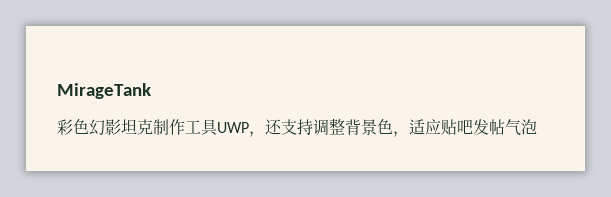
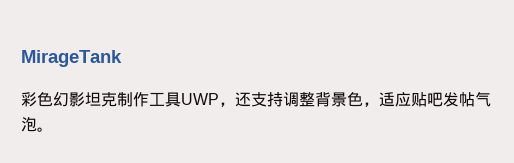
- 彩色幻影坦克制作工具UWP，还支持调整背景色，适应贴吧发帖气泡
+ 彩色幻影坦克制作工具UWP，还支持调整背景色，适应贴吧发帖气泡。

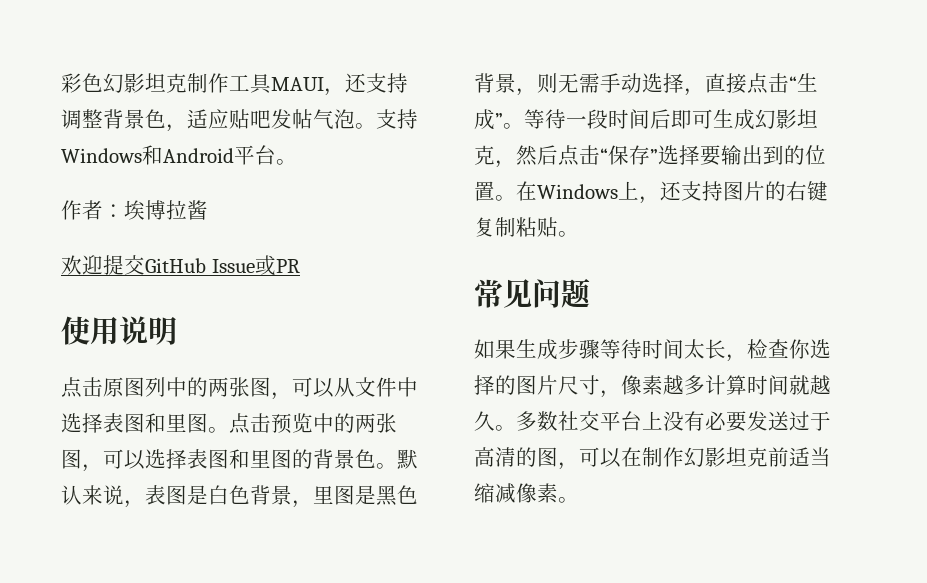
- MirageTank
- 彩色幻影坦克制作工具UWP，还支持调整背景色，适应贴吧发帖气泡。
+ 彩色幻影坦克制作工具MAUI，还支持调整背景色，适应贴吧发帖气泡。
+ 支持Windows和Android平台。
+ 作者：埃博拉酱
+ 欢迎提交GitHub Issue或PR
+ 使用说明
+ 点击原图列中的两张图，可以从文件中选择表图和里图。点击预览中的两张图，可以选择表图和里图的背景色。默认来说，表图是白色背景，里图是黑色背景，则无需手动选择，直接点击“生成”。等待一段时间后即可生成幻影坦克，然后点击“保存”选择要输出到的位置。在Windows上，还支持图片的右键复制粘贴。
+ 常见问题
+ 如果生成步骤等待时间太长，检查你选择的图片尺寸，像素越多计算时间就越久。多数社交平台上没有必要发送过于高清的图，可以在制作幻影坦克前适当缩减像素。

